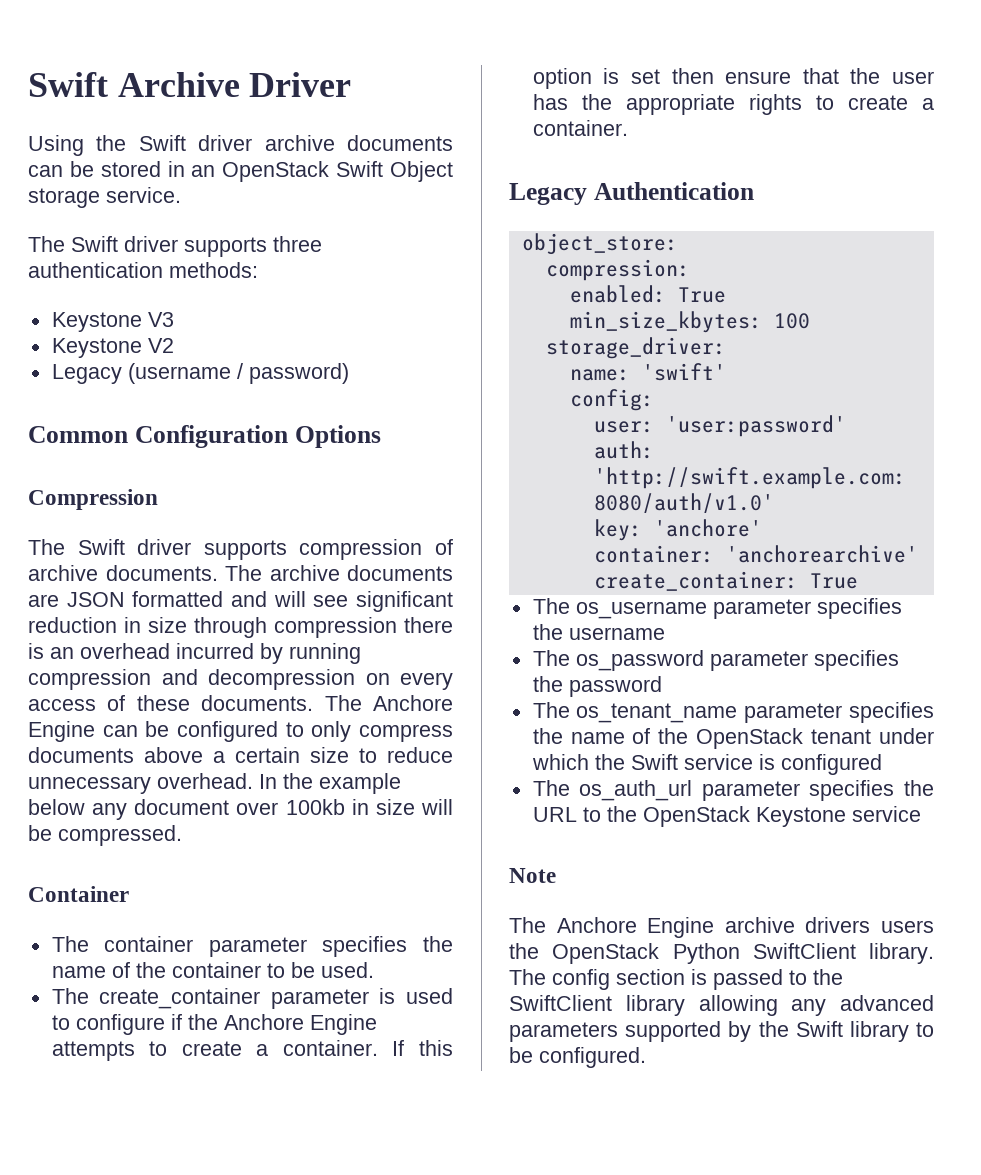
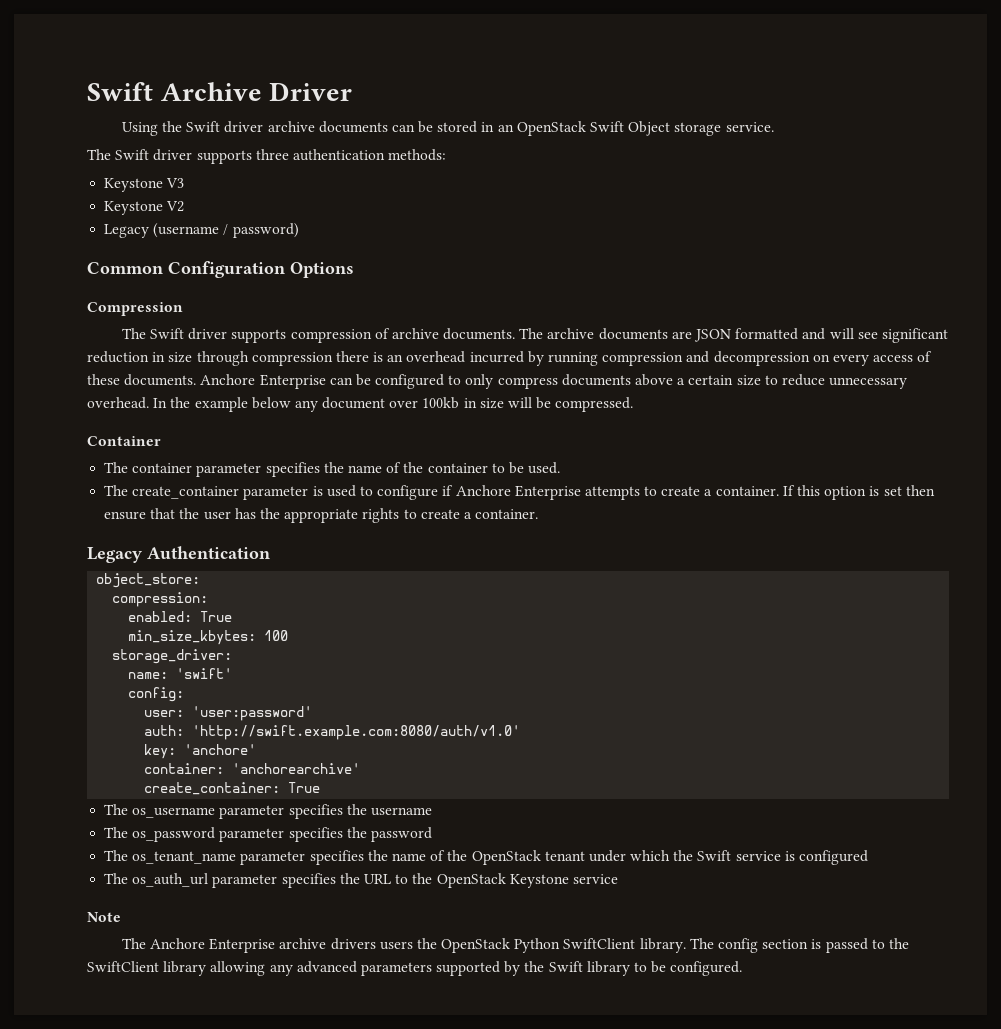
- The Anchore Engine can be configured to only compress documents above a certain size to reduce unnecessary overhead.
+ Anchore Enterprise can be configured to only compress documents above a certain size to reduce unnecessary overhead.
- The create_container parameter is used to configure if the Anchore Engine attempts to create a container.
+ The create_container parameter is used to configure if Anchore Enterprise attempts to create a container.
- The Anchore Engine archive drivers users the OpenStack Python SwiftClient library.
+ The Anchore Enterprise archive drivers users the OpenStack Python SwiftClient library.

